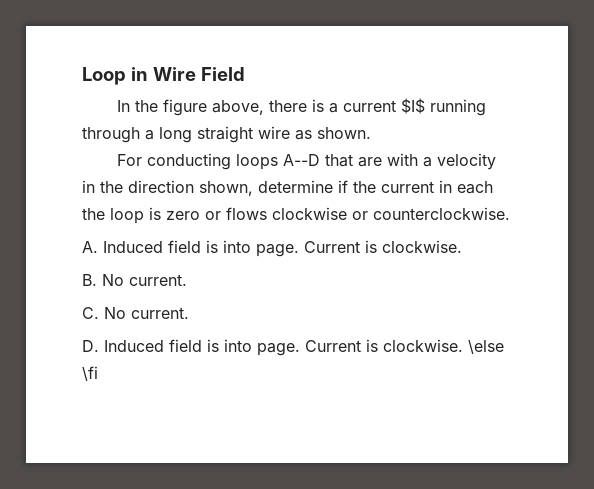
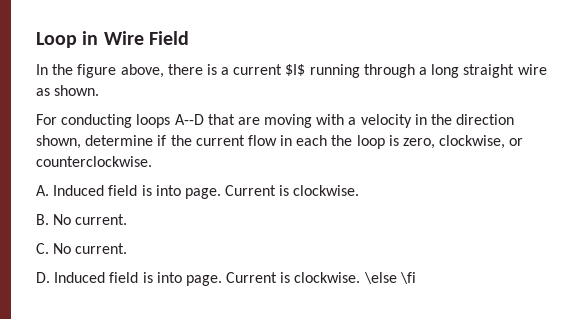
- For conducting loops A--D that are with a velocity in the direction shown, determine if the current in each the loop is zero or flows clockwise or counterclockwise.
+ For conducting loops A--D that are moving with a velocity in the direction shown, determine if the current flow in each the loop is zero, clockwise, or counterclockwise.

